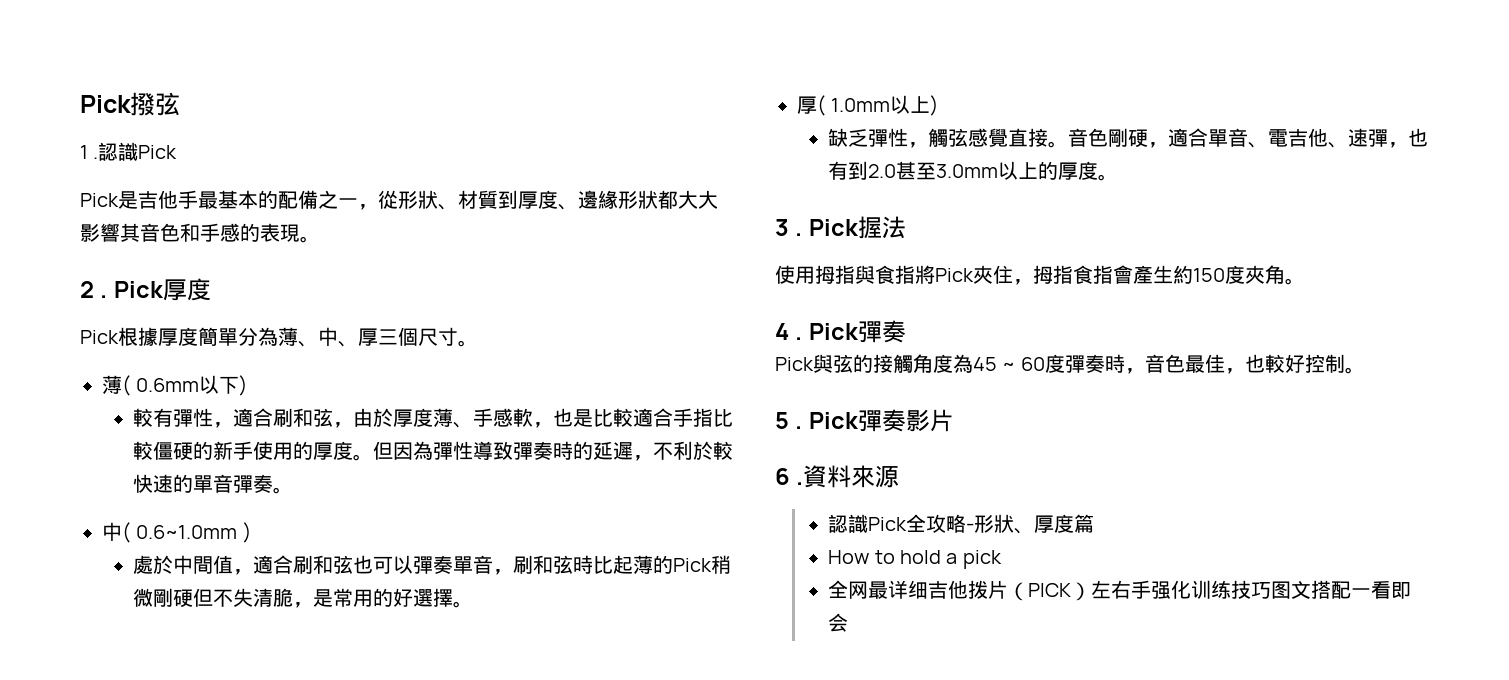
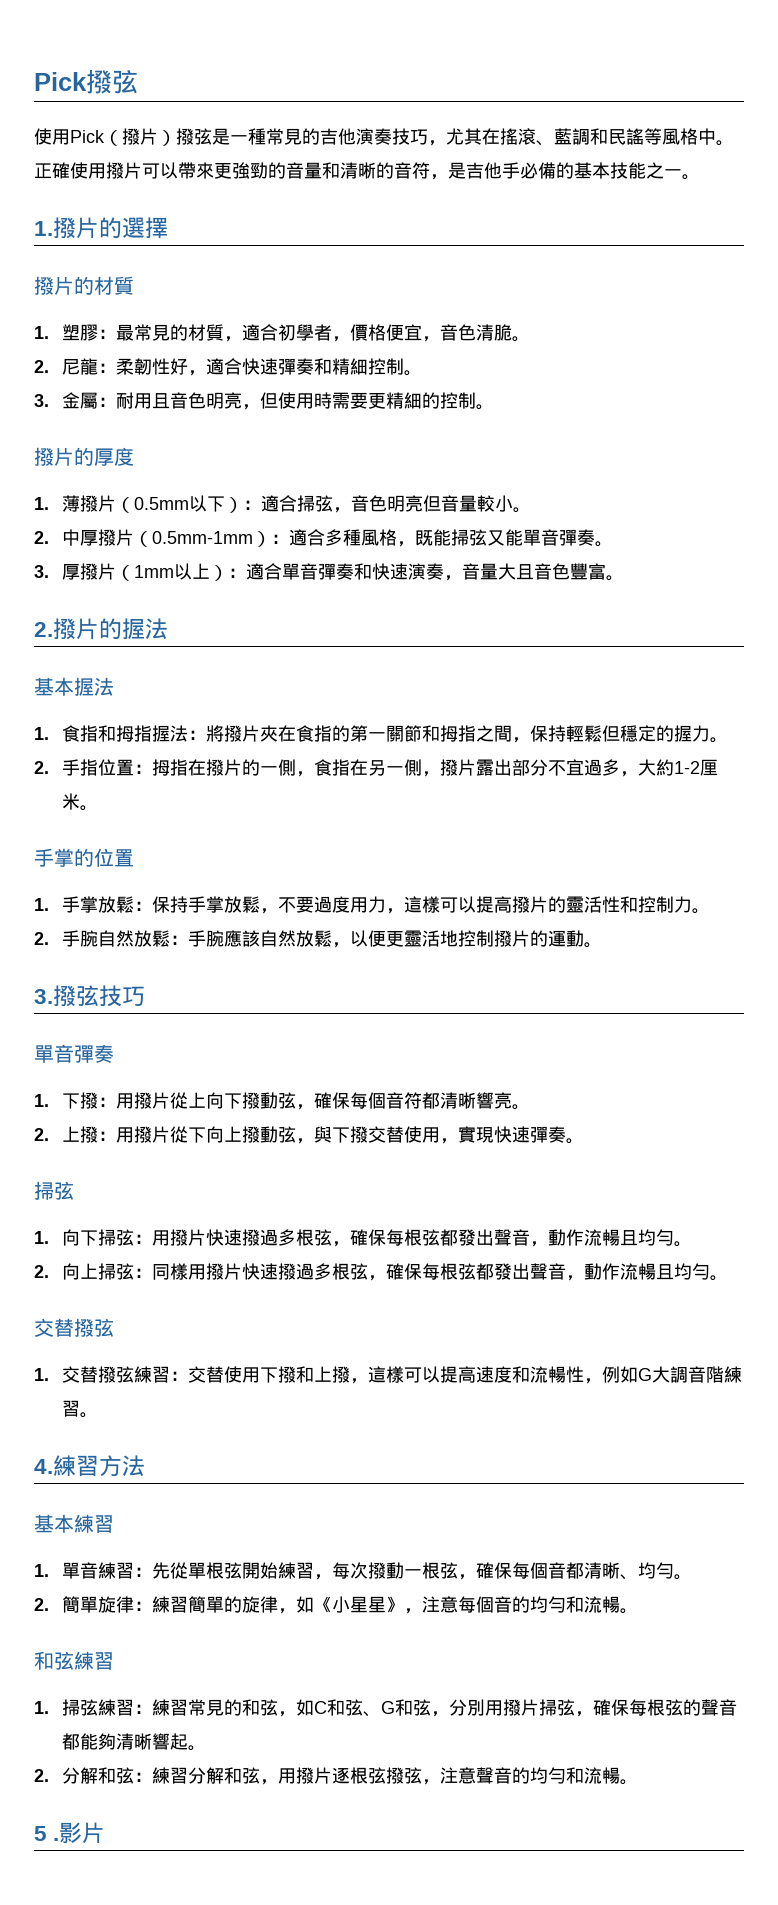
- 1 .認識Pick
- Pick是吉他手最基本的配備之一，從形狀、材質到厚度、邊緣形狀都大大影響其音色和手感的表現。
- 2 . Pick厚度
- Pick根據厚度簡單分為薄、中、厚三個尺寸。
- 薄( 0.6mm以下)
- 較有彈性，適合刷和弦，由於厚度薄、手感軟，也是比較適合手指比較僵硬的新手使用的厚度。但因為彈性導致彈奏時的延遲，不利於較快速的單音彈奏。
- 中( 0.6~1.0mm )
- 處於中間值，適合刷和弦也可以彈奏單音，刷和弦時比起薄的Pick稍微剛硬但不失清脆，是常用的好選擇。
- 厚( 1.0mm以上)
- 缺乏彈性，觸弦感覺直接。音色剛硬，適合單音、電吉他、速彈，也有到2.0甚至3.0mm以上的厚度。
- 3 . Pick握法
- 使用拇指與食指將Pick夾住，拇指食指會產生約150度夾角。
- 4 . Pick彈奏
- Pick與弦的接觸角度為45 ~ 60度彈奏時，音色最佳，也較好控制。
+ 使用Pick（撥片）撥弦是一種常見的吉他演奏技巧，尤其在搖滾、藍調和民謠等風格中。正確使用撥片可以帶來更強勁的音量和清晰的音符，是吉他手必備的基本技能之一。
+ 1.撥片的選擇
+ 撥片的材質
+ 1.塑膠：最常見的材質，適合初學者，價格便宜，音色清脆。
+ 2.尼龍：柔韌性好，適合快速彈奏和精細控制。
+ 3.金屬：耐用且音色明亮，但使用時需要更精細的控制。
+ 撥片的厚度
+ 1.薄撥片（0.5mm以下）：適合掃弦，音色明亮但音量較小。
+ 2.中厚撥片（0.5mm-1mm）：適合多種風格，既能掃弦又能單音彈奏。
+ 3.厚撥片（1mm以上）：適合單音彈奏和快速演奏，音量大且音色豐富。
+ 2.撥片的握法
+ 基本握法
+ 1.食指和拇指握法：將撥片夾在食指的第一關節和拇指之間，保持輕鬆但穩定的握力。
+ 2.手指位置：拇指在撥片的一側，食指在另一側，撥片露出部分不宜過多，大約1-2厘米。
+ 手掌的位置
+ 1.手掌放鬆：保持手掌放鬆，不要過度用力，這樣可以提高撥片的靈活性和控制力。
+ 2.手腕自然放鬆：手腕應該自然放鬆，以便更靈活地控制撥片的運動。
+ 3.撥弦技巧
+ 單音彈奏
+ 1.下撥：用撥片從上向下撥動弦，確保每個音符都清晰響亮。
+ 2.上撥：用撥片從下向上撥動弦，與下撥交替使用，實現快速彈奏。
+ 掃弦
+ 1.向下掃弦：用撥片快速撥過多根弦，確保每根弦都發出聲音，動作流暢且均勻。
+ 2.向上掃弦：同樣用撥片快速撥過多根弦，確保每根弦都發出聲音，動作流暢且均勻。
+ 交替撥弦
+ 1.交替撥弦練習：交替使用下撥和上撥，這樣可以提高速度和流暢性，例如G大調音階練習。
+ 4.練習方法
+ 基本練習
+ 1.單音練習：先從單根弦開始練習，每次撥動一根弦，確保每個音都清晰、均勻。
+ 2.簡單旋律：練習簡單的旋律，如《小星星》，注意每個音的均勻和流暢。
+ 和弦練習
+ 1.掃弦練習：練習常見的和弦，如C和弦、G和弦，分別用撥片掃弦，確保每根弦的聲音都能夠清晰響起。
+ 2.分解和弦：練習分解和弦，用撥片逐根弦撥弦，注意聲音的均勻和流暢。
- Pick彈奏影片
+ 影片
- 6 .資料來源
- 認識Pick全攻略-形狀、厚度篇
- How to hold a pick
- 全网最详细吉他拨片（PICK）左右手强化训练技巧图文搭配一看即会

